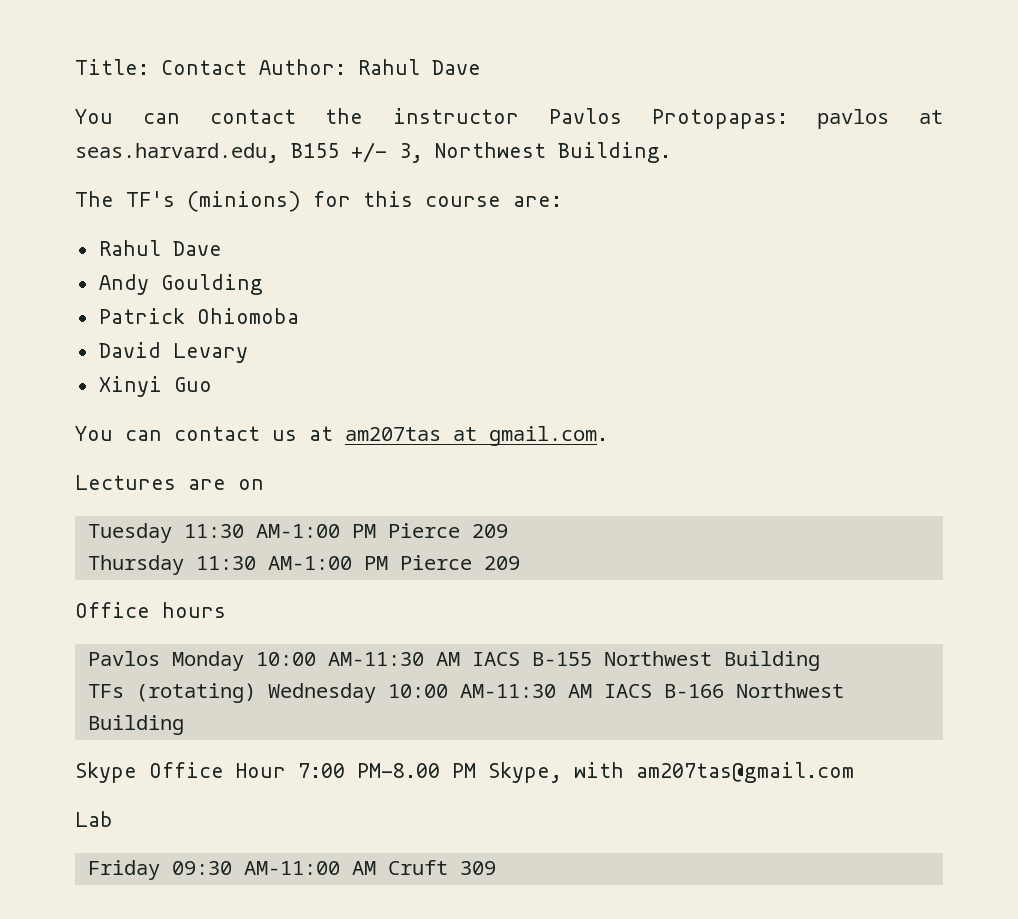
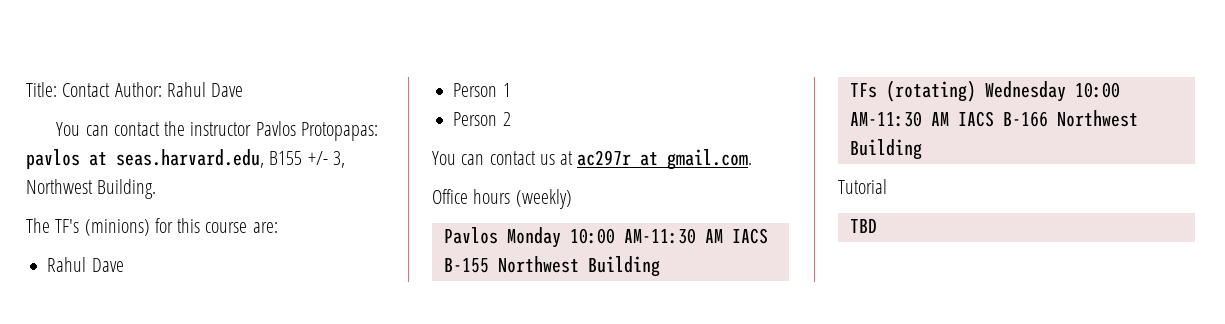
- Andy Goulding
- Patrick Ohiomoba
- David Levary
- Xinyi Guo
+ Person 1
+ Person 2
- You can contact us at am207tas at gmail.com.
+ You can contact us at ac297r at gmail.com.
- Lectures are on
- Tuesday 11:30 AM-1:00 PM Pierce 209
- Thursday 11:30 AM-1:00 PM Pierce 209
- Office hours
+ Office hours (weekly)
- Skype Office Hour 7:00 PM-8.00 PM Skype, with am207tas@gmail.com
- Lab
- Friday 09:30 AM-11:00 AM Cruft 309
+ Tutorial
+ TBD

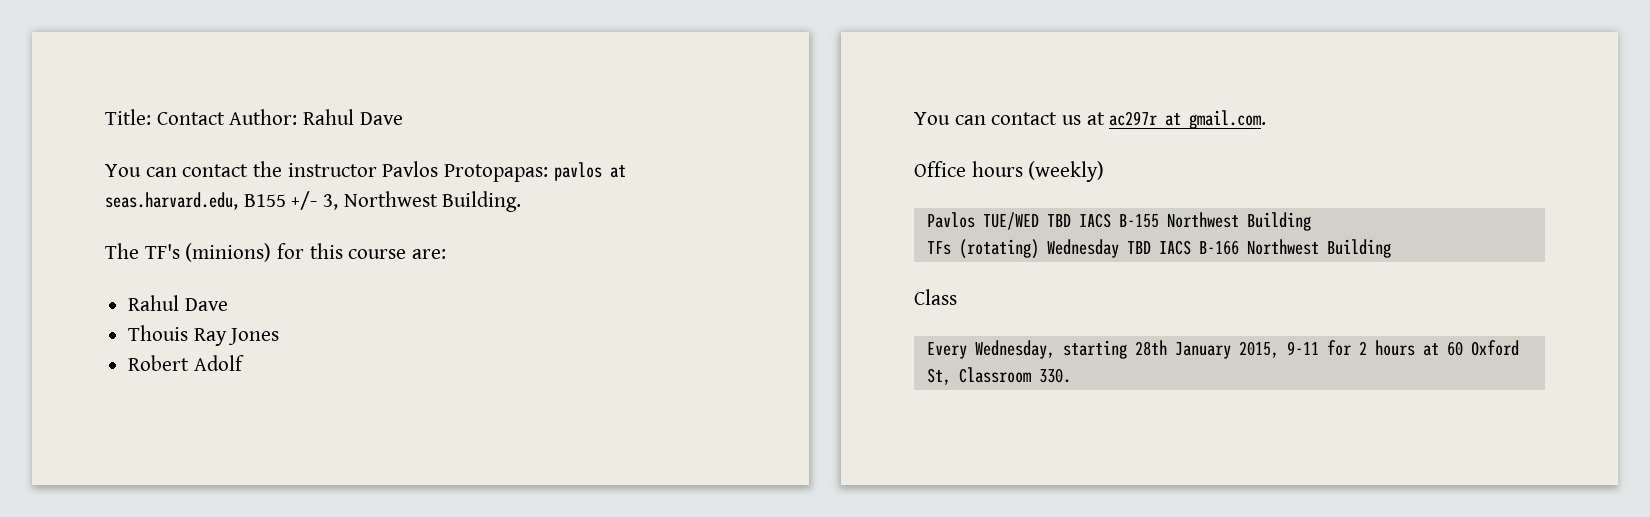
- Person 1
- Person 2
+ Thouis Ray Jones
+ Robert Adolf
- Pavlos Monday 10:00 AM-11:30 AM IACS B-155 Northwest Building
+ Pavlos TUE/WED TBD IACS B-155 Northwest Building
- TFs (rotating) Wednesday 10:00 AM-11:30 AM IACS B-166 Northwest Building
+ TFs (rotating) Wednesday TBD IACS B-166 Northwest Building
- Tutorial
- TBD
+ Class
+ Every Wednesday, starting 28th January 2015, 9-11 for 2 hours at 60 Oxford St, Classroom 330.

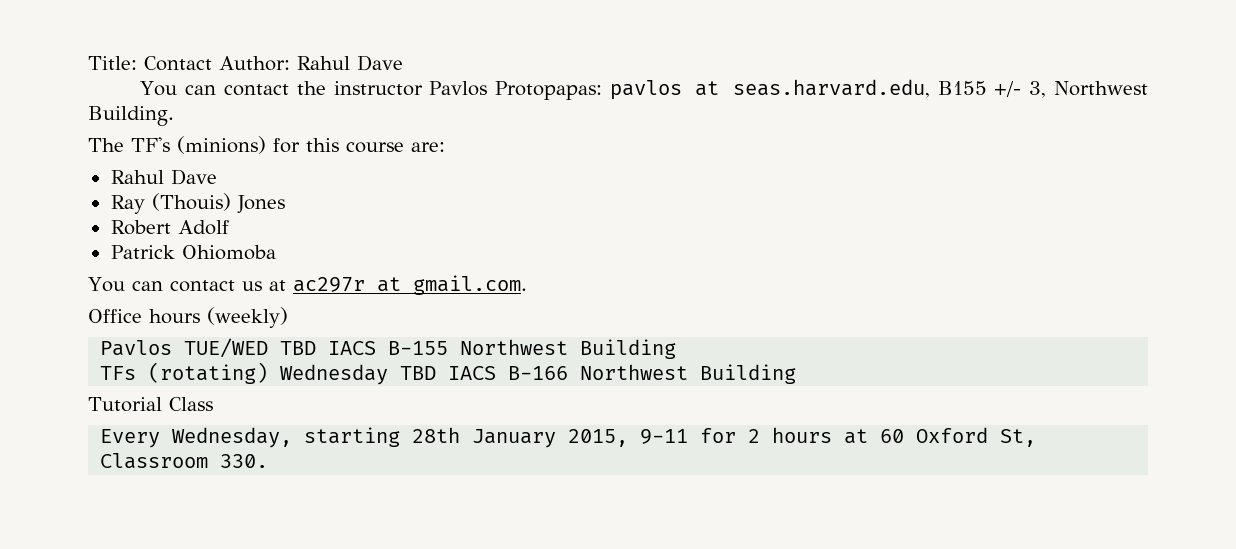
- Thouis Ray Jones
+ Ray (Thouis) Jones
+ Patrick Ohiomoba
- Class
+ Tutorial Class

